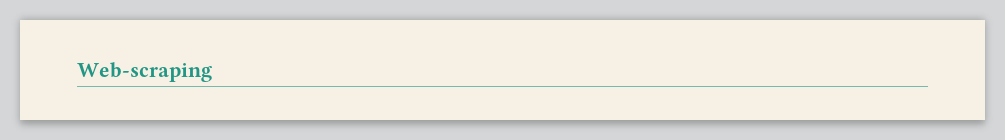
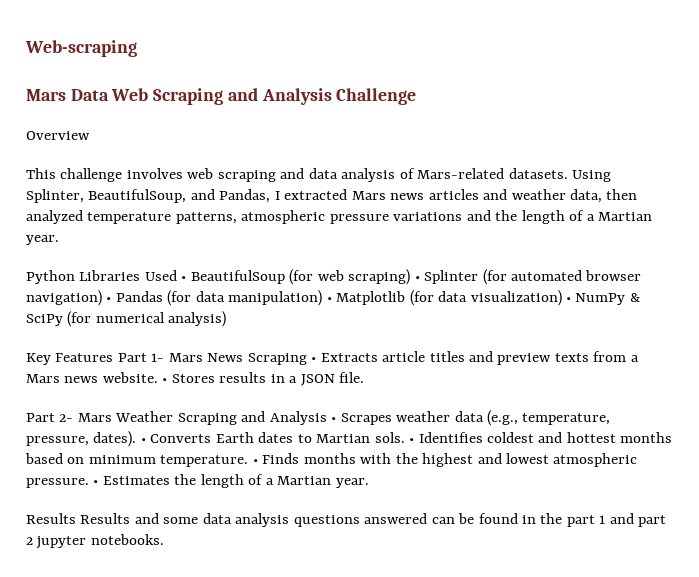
+ Mars Data Web Scraping and Analysis Challenge
+ Overview
+ This challenge involves web scraping and data analysis of Mars-related datasets. Using Splinter, BeautifulSoup, and Pandas, I extracted Mars news articles and weather data, then analyzed temperature patterns, atmospheric pressure variations and the length of a Martian year.
+ Python Libraries Used • BeautifulSoup (for web scraping) • Splinter (for automated browser navigation) • Pandas (for data manipulation) • Matplotlib (for data visualization) • NumPy & SciPy (for numerical analysis)
+ Key Features Part 1- Mars News Scraping • Extracts article titles and preview texts from a Mars news website. • Stores results in a JSON file.
+ Part 2- Mars Weather Scraping and Analysis • Scrapes weather data (e.g., temperature, pressure, dates). • Converts Earth dates to Martian sols. • Identifies coldest and hottest months based on minimum temperature. • Finds months with the highest and lowest atmospheric pressure. • Estimates the length of a Martian year.
+ Results Results and some data analysis questions answered can be found in the part 1 and part 2 jupyter notebooks.

